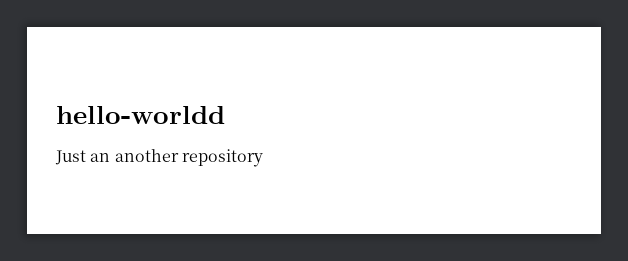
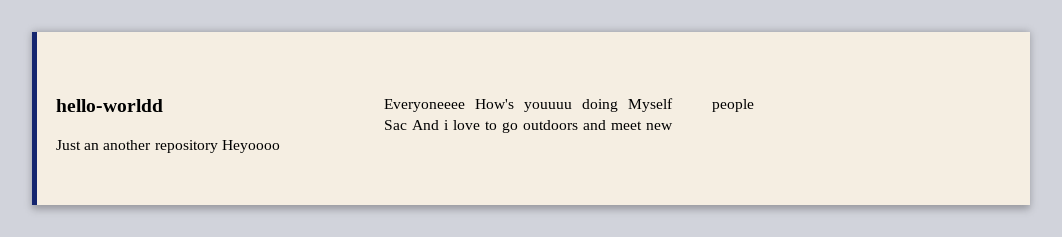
- Just an another repository
+ Just an another repository Heyoooo Everyoneeee How's youuuu doing Myself Sac And i love to go outdoors and meet new people

